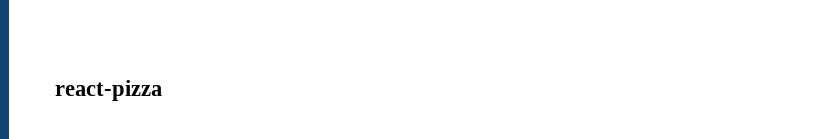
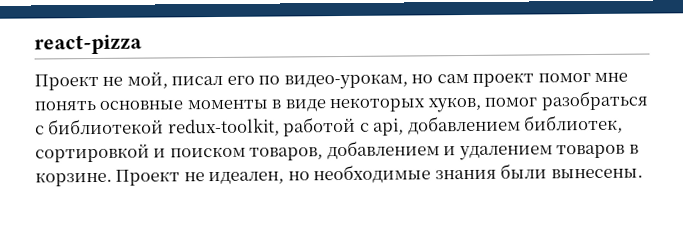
+ Проект не мой, писал его по видео-урокам, но сам проект помог мне понять основные моменты в виде некоторых хуков, помог разобраться с библиотекой redux-toolkit, работой с api, добавлением библиотек, сортировкой и поиском товаров, добавлением и удалением товаров в корзине. Проект не идеален, но необходимые знания были вынесены.

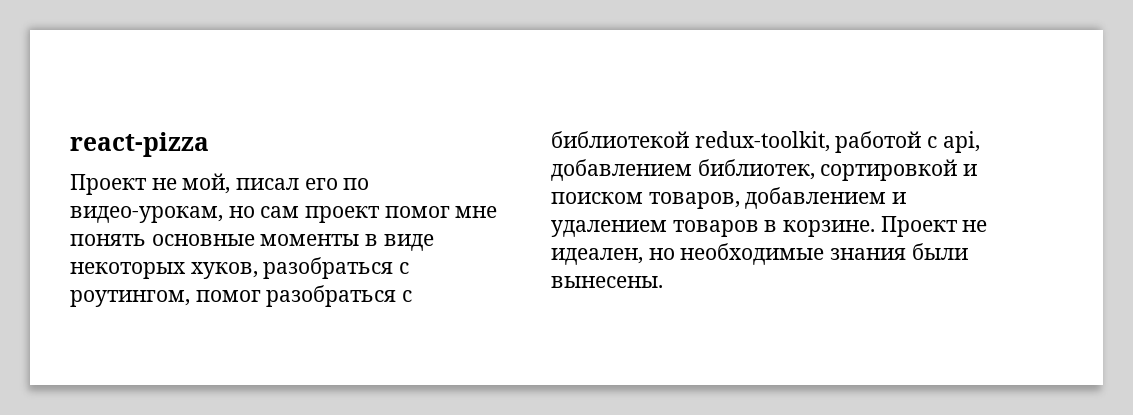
- Проект не мой, писал его по видео-урокам, но сам проект помог мне понять основные моменты в виде некоторых хуков, помог разобраться с библиотекой redux-toolkit, работой с api, добавлением библиотек, сортировкой и поиском товаров, добавлением и удалением товаров в корзине.
+ Проект не мой, писал его по видео-урокам, но сам проект помог мне понять основные моменты в виде некоторых хуков, разобраться с роутингом, помог разобраться с библиотекой redux-toolkit, работой с api, добавлением библиотек, сортировкой и поиском товаров, добавлением и удалением товаров в корзине.

